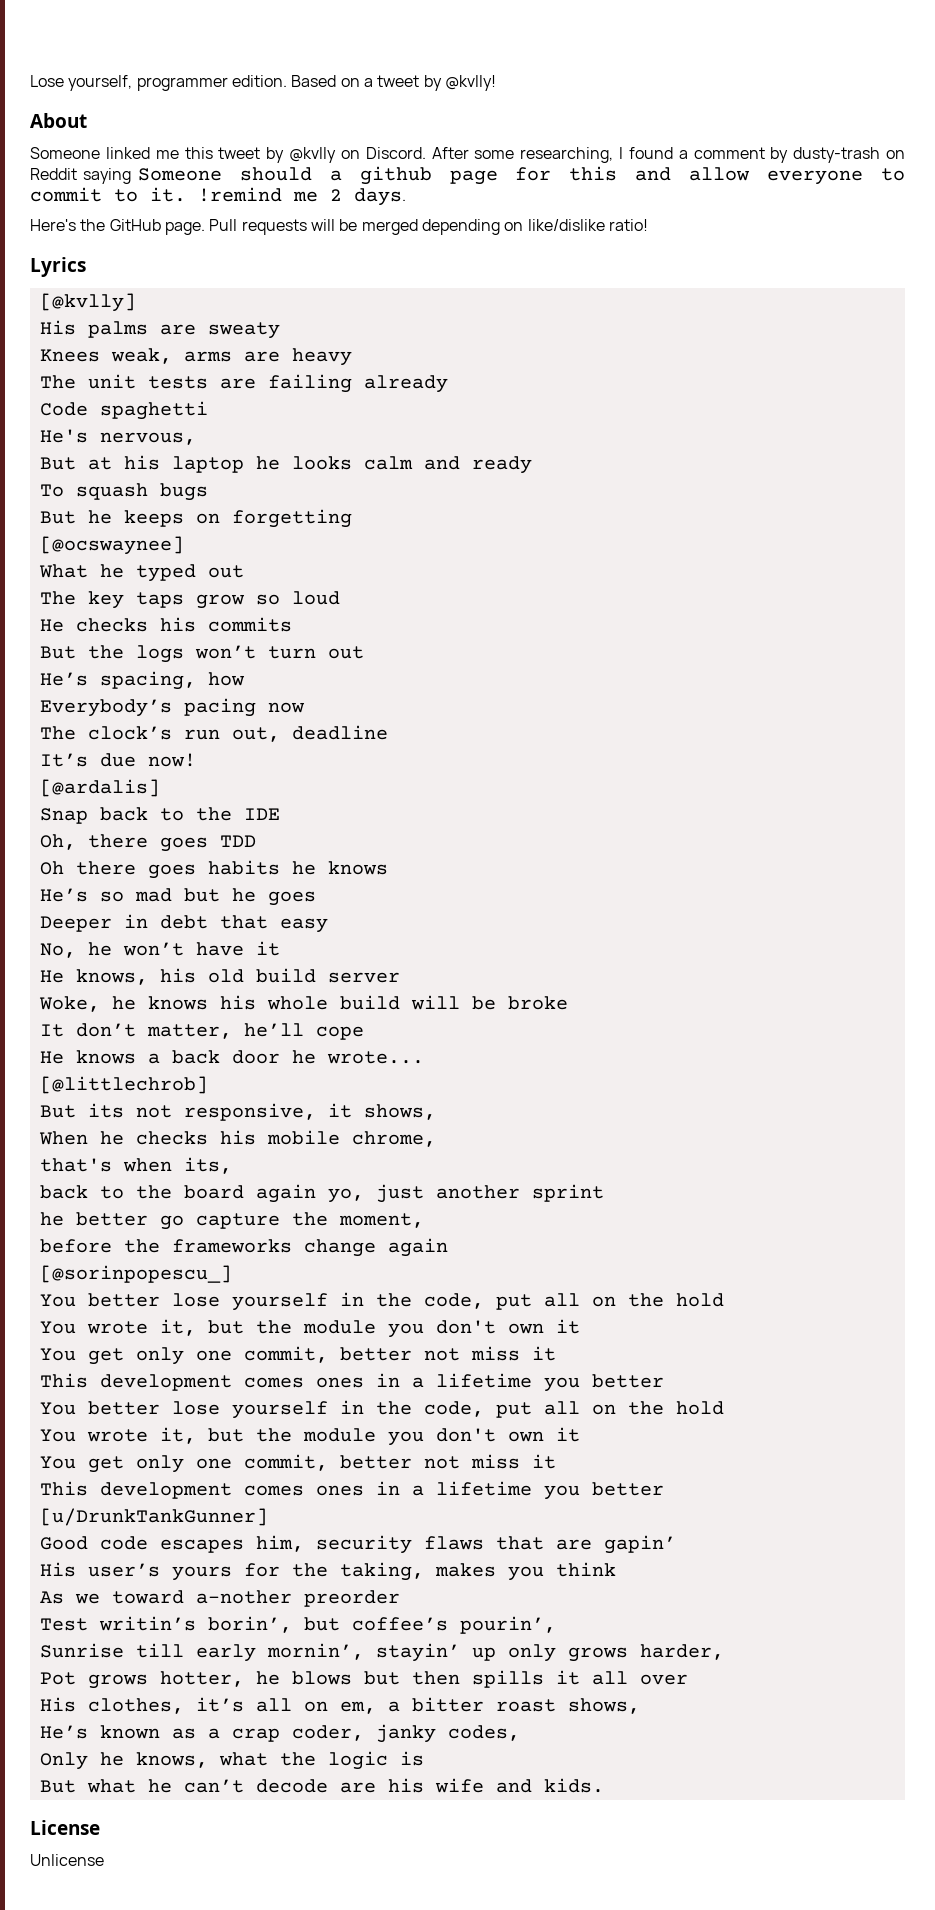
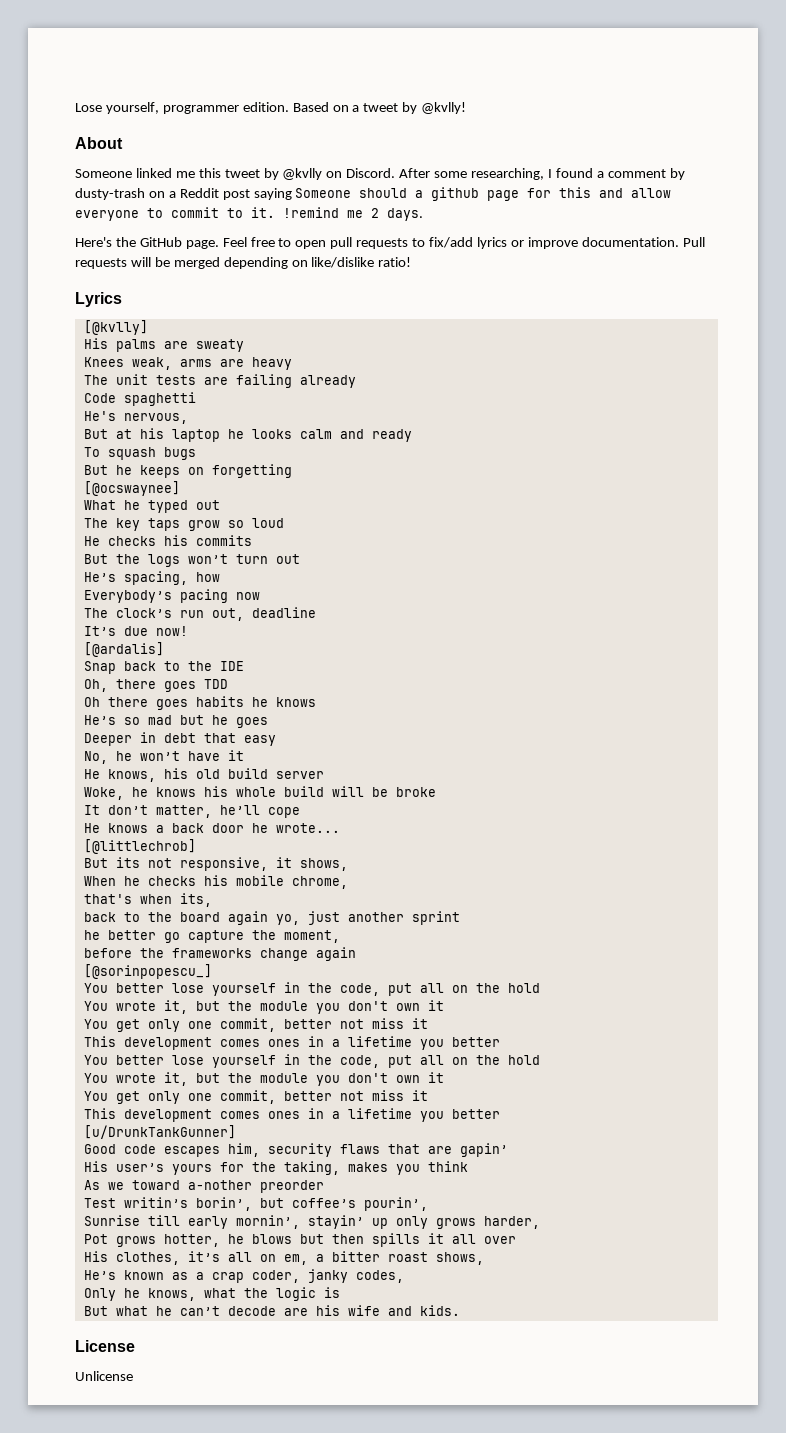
- After some researching, I found a comment by dusty-trash on Reddit saying Someone should a github page for this and allow everyone to commit to it.
+ After some researching, I found a comment by dusty-trash on a Reddit post saying Someone should a github page for this and allow everyone to commit to it.
+ Feel free to open pull requests to fix/add lyrics or improve documentation.

